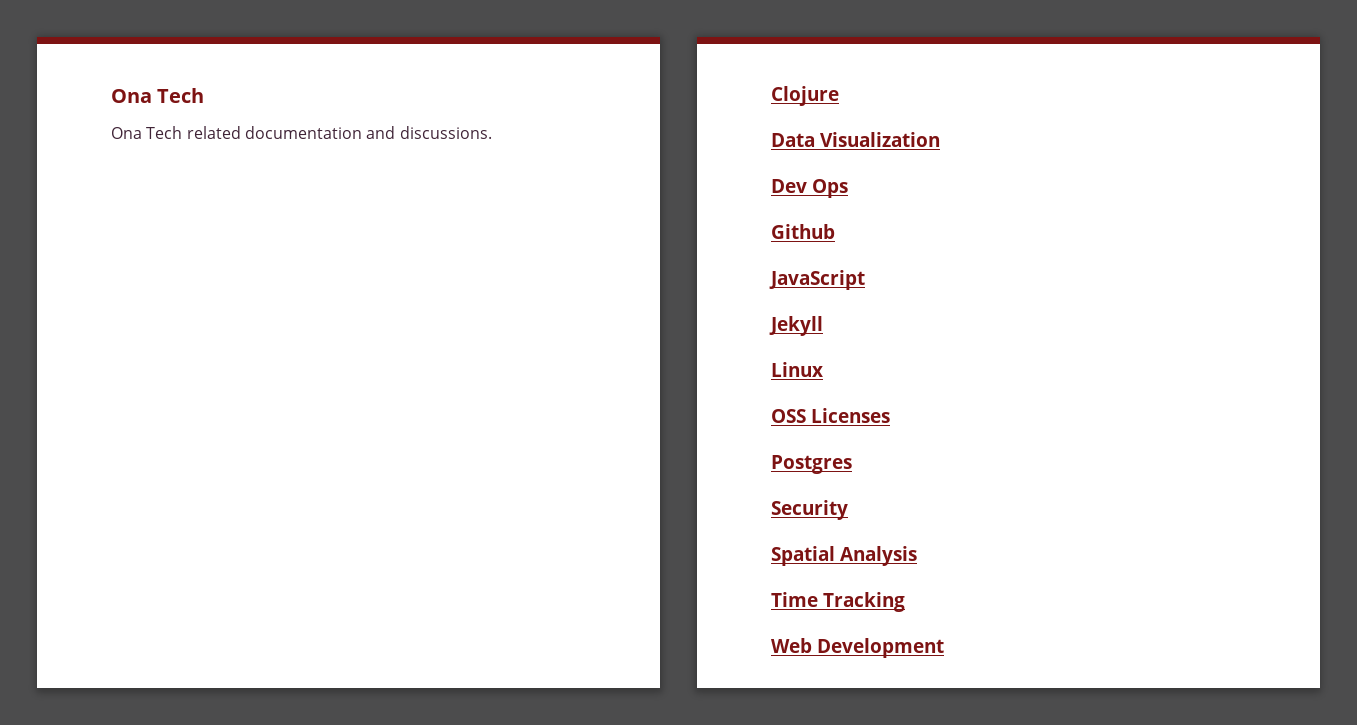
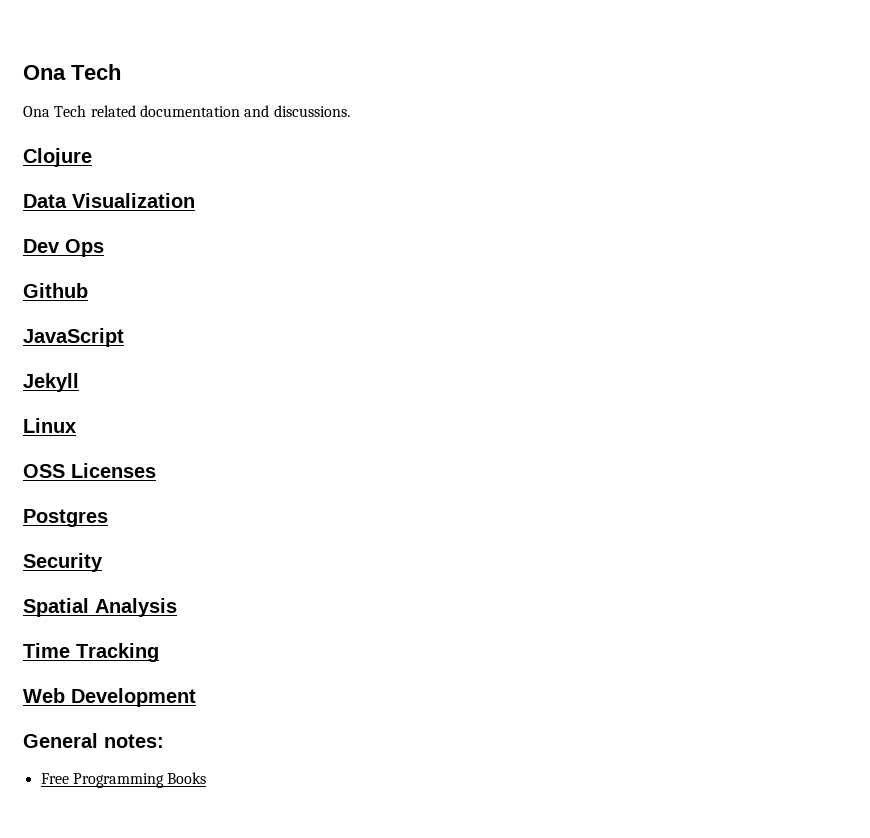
+ General notes:
+ Free Programming Books

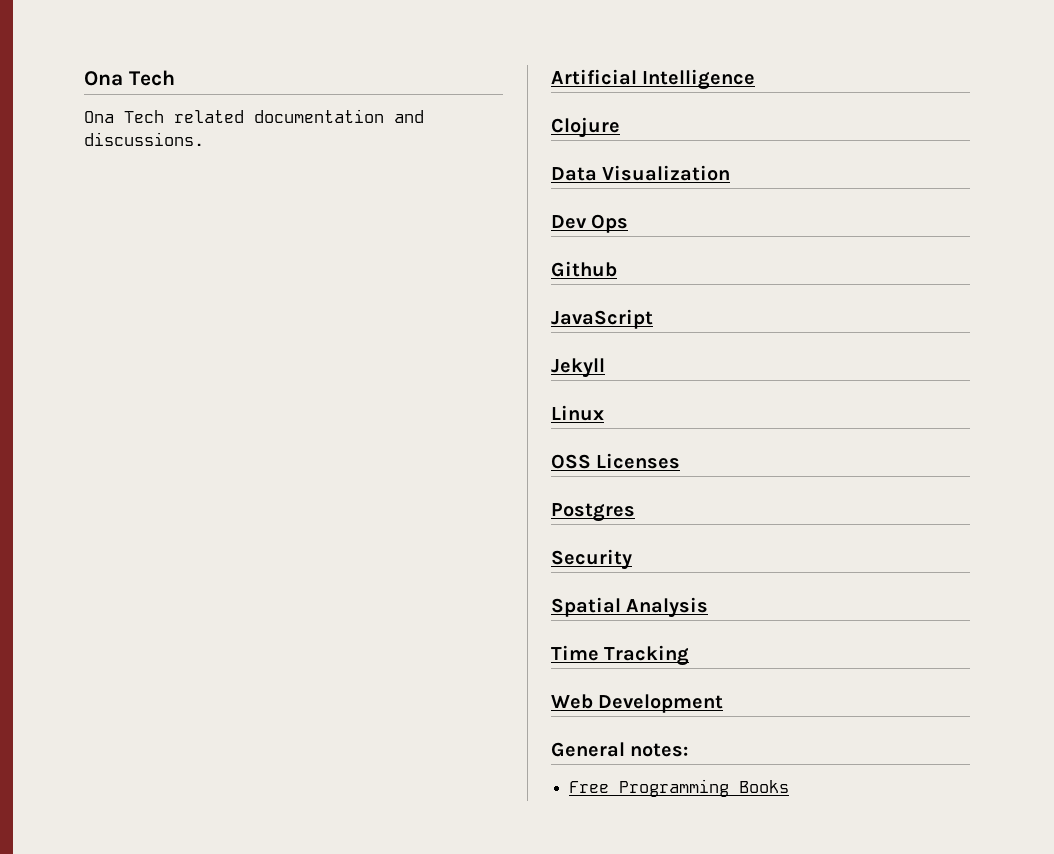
+ Artificial Intelligence

